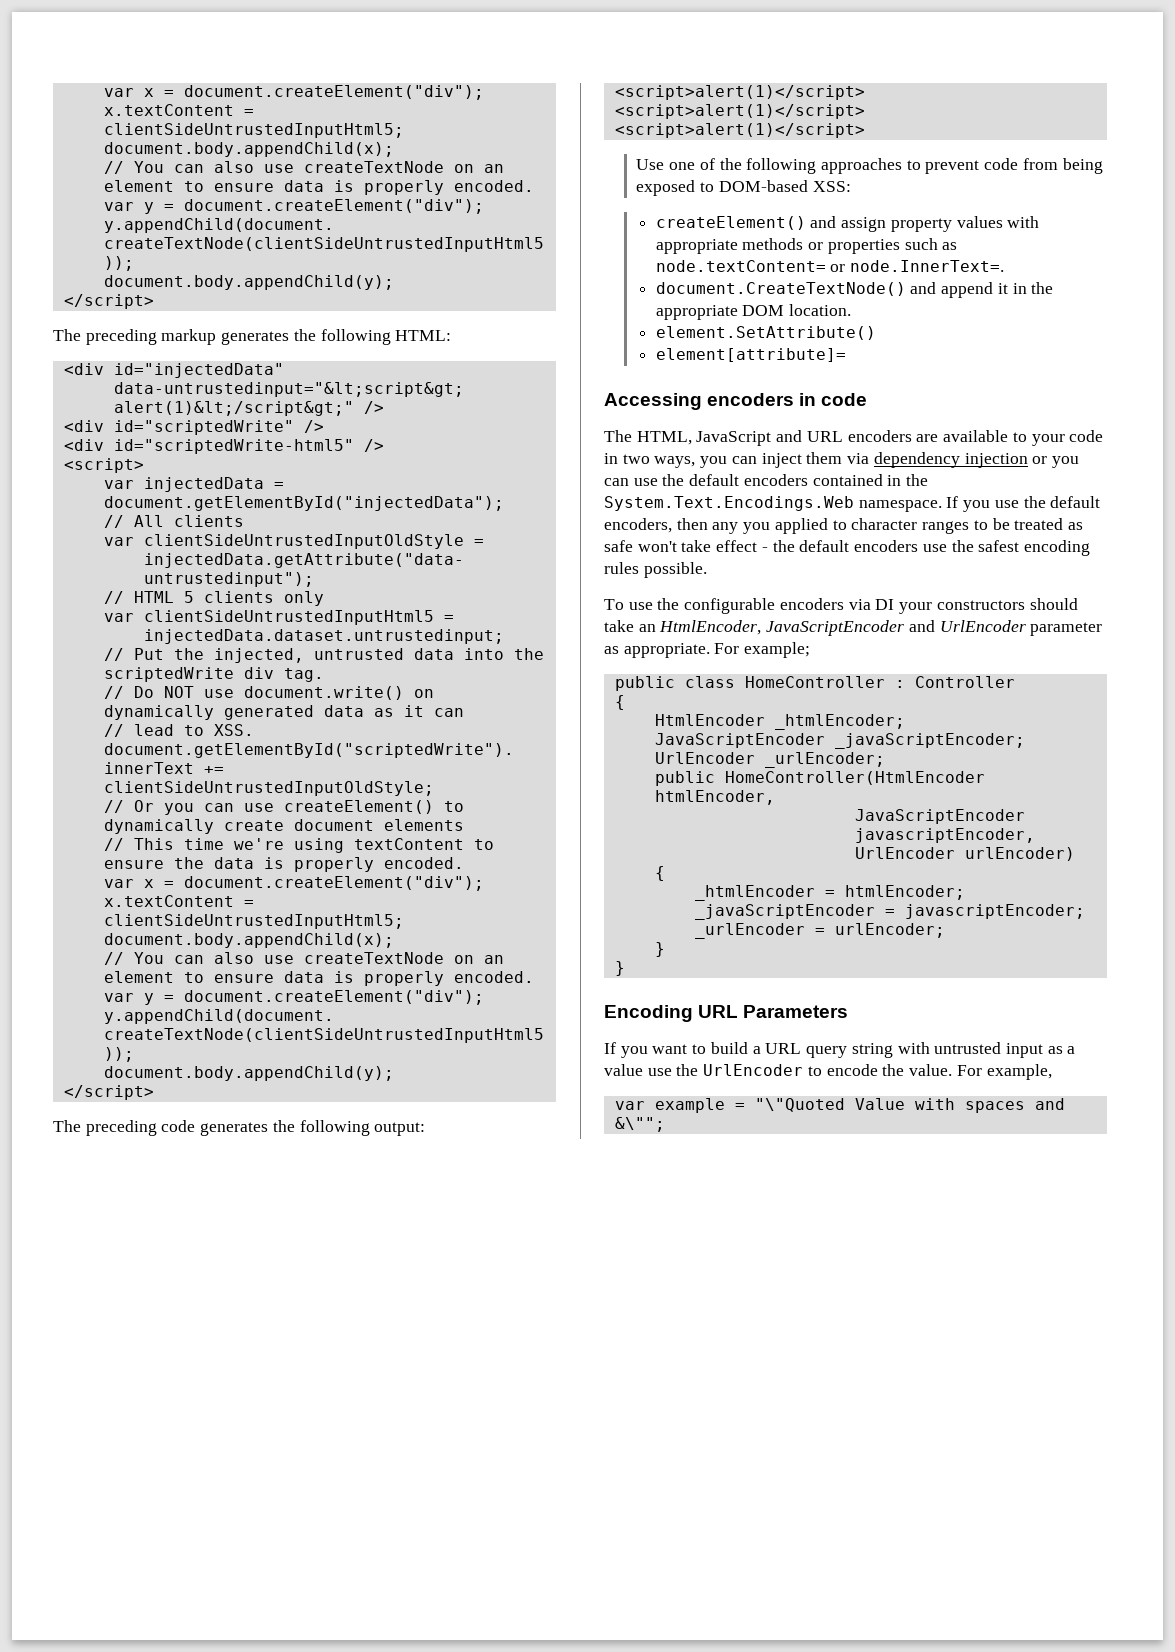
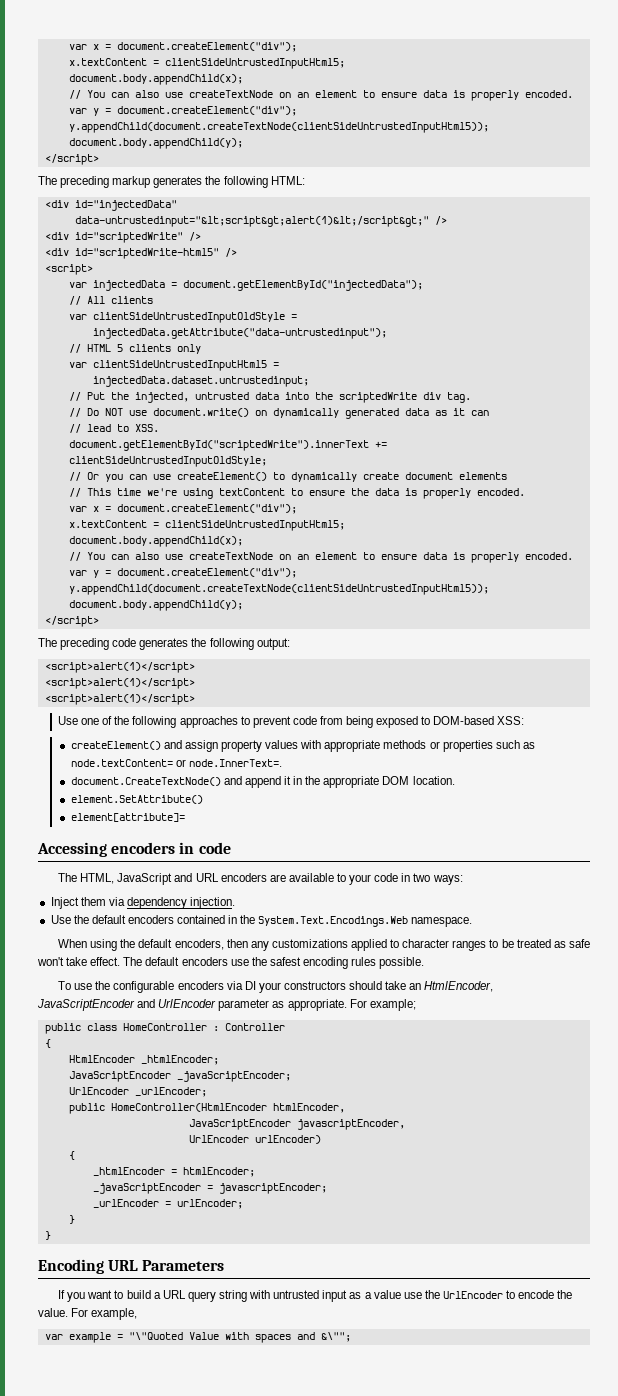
- The HTML, JavaScript and URL encoders are available to your code in two ways, you can inject them via dependency injection or you can use the default encoders contained in the System.Text.Encodings.Web namespace. If you use the default encoders, then any you applied to character ranges to be treated as safe won't take effect - the default encoders use the safest encoding rules possible.
+ The HTML, JavaScript and URL encoders are available to your code in two ways:
+ Inject them via dependency injection.
+ Use the default encoders contained in the System.Text.Encodings.Web namespace.
+ When using the default encoders, then any customizations applied to character ranges to be treated as safe won't take effect. The default encoders use the safest encoding rules possible.

